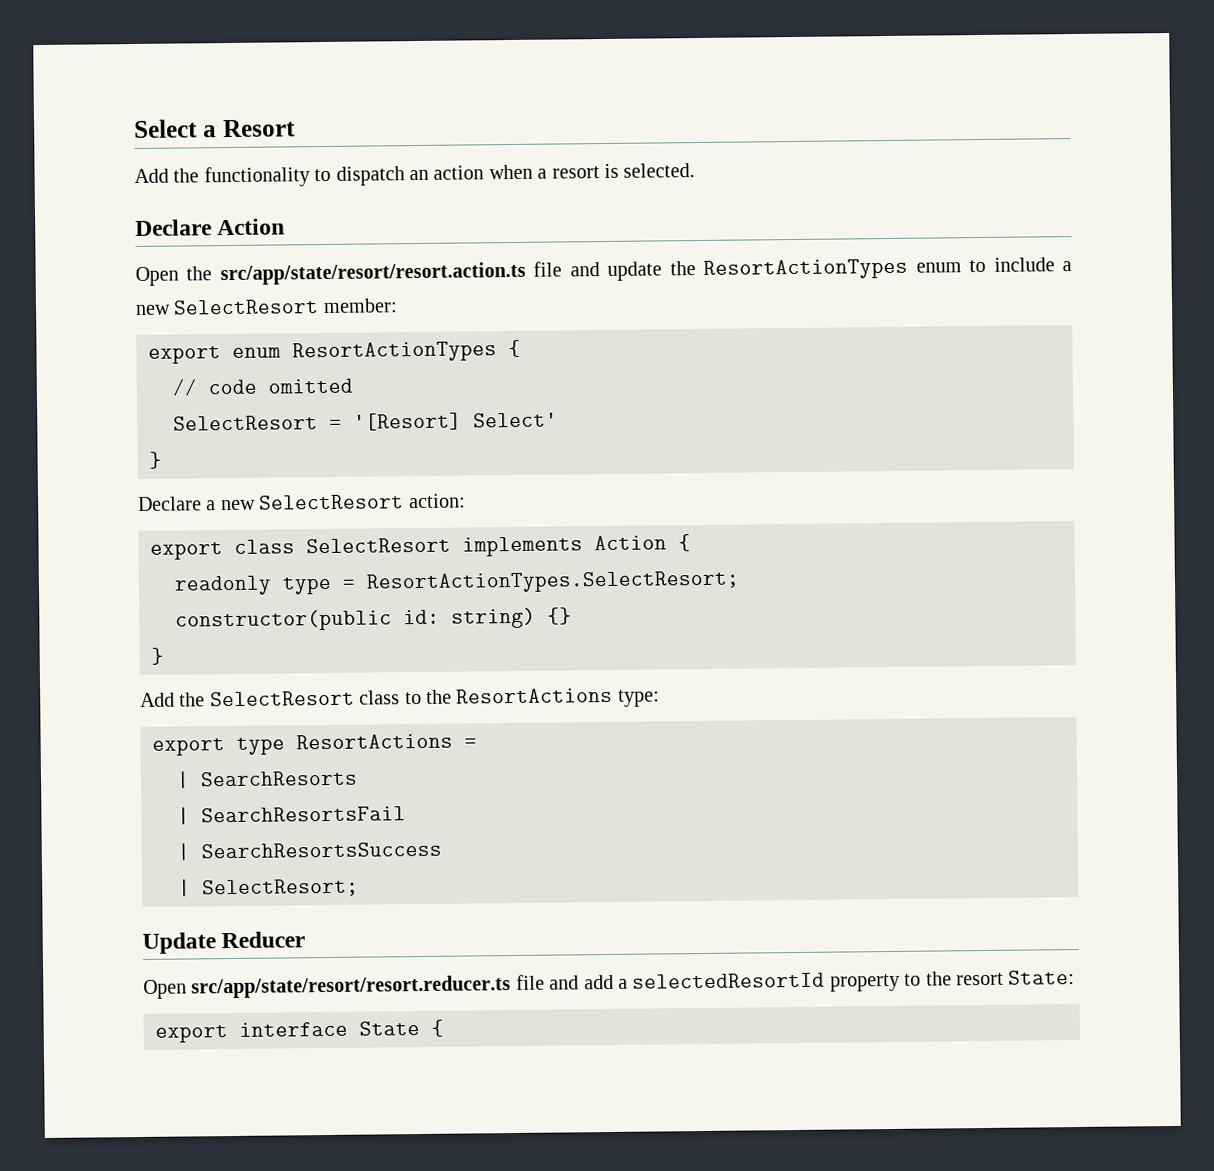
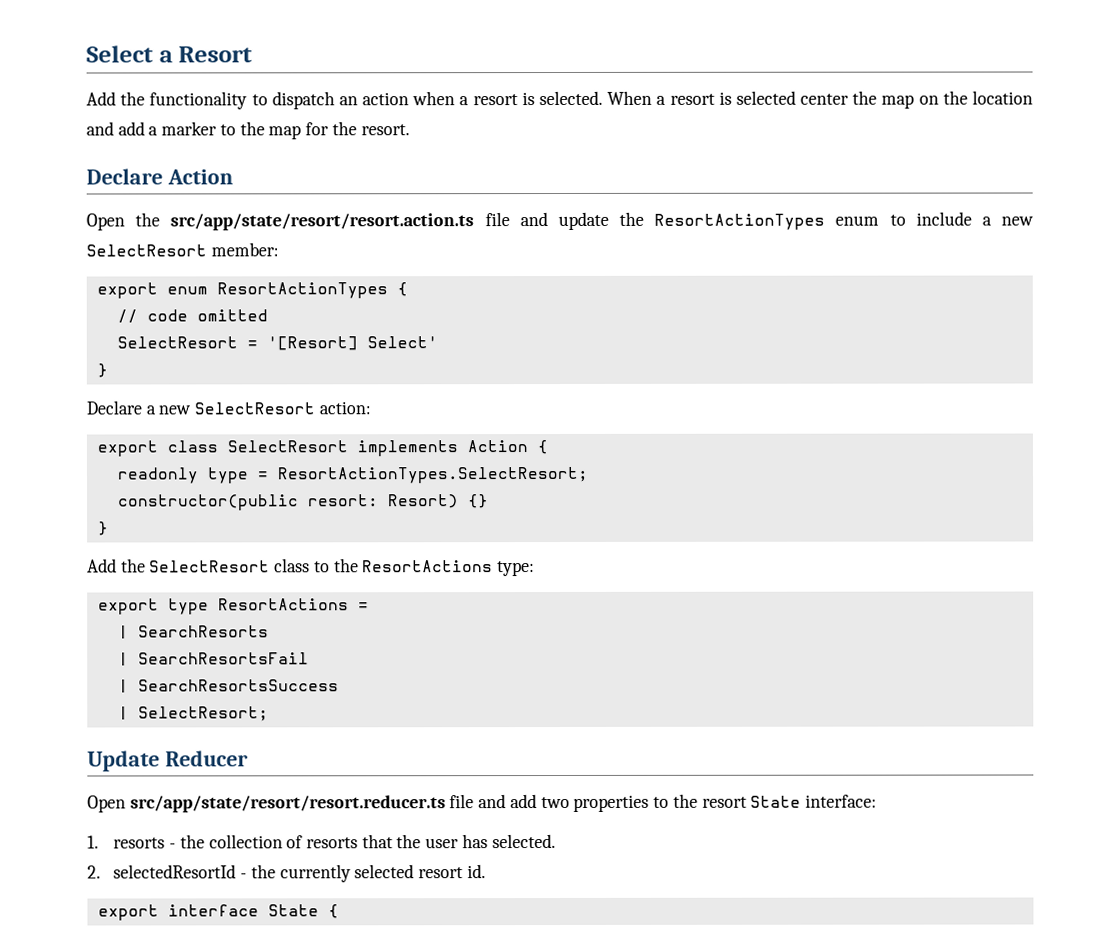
+ When a resort is selected center the map on the location and add a marker to the map for the resort.
- constructor(public id: string) {}
+ constructor(public resort: Resort) {}
- Open src/app/state/resort/resort.reducer.ts file and add a selectedResortId property to the resort State:
+ Open src/app/state/resort/resort.reducer.ts file and add two properties to the resort State interface:
+ 1. resorts - the collection of resorts that the user has selected.
+ 2. selectedResortId - the currently selected resort id.

